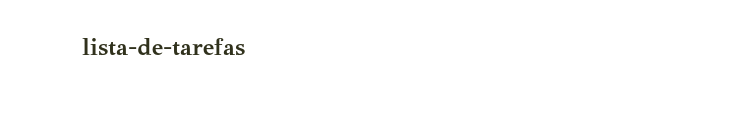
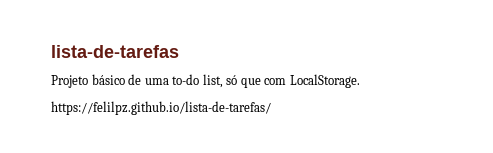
+ Projeto básico de uma to-do list, só que com LocalStorage.
+ https://felilpz.github.io/lista-de-tarefas/

